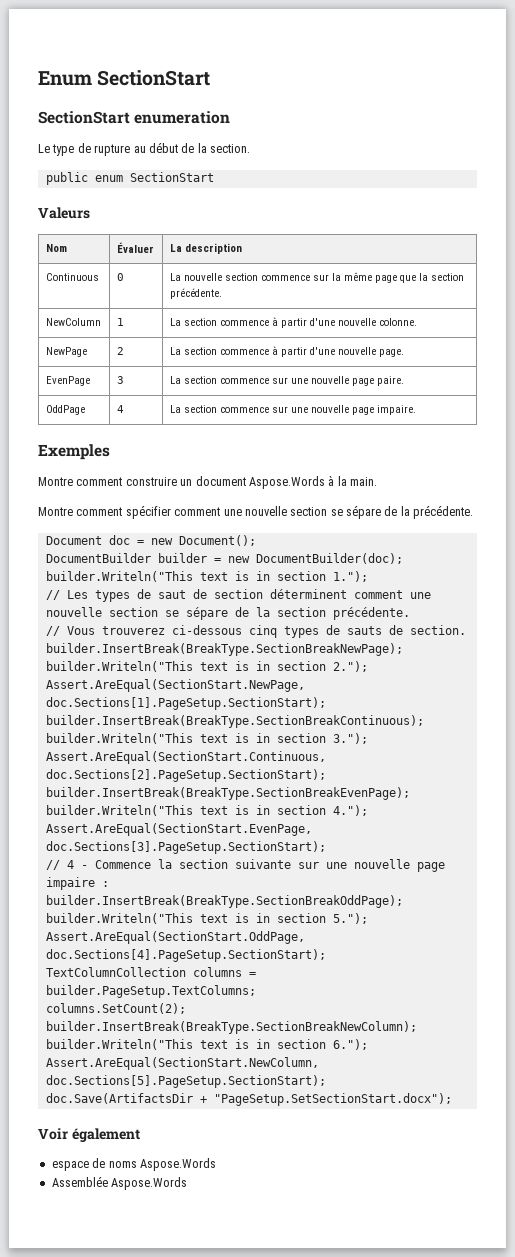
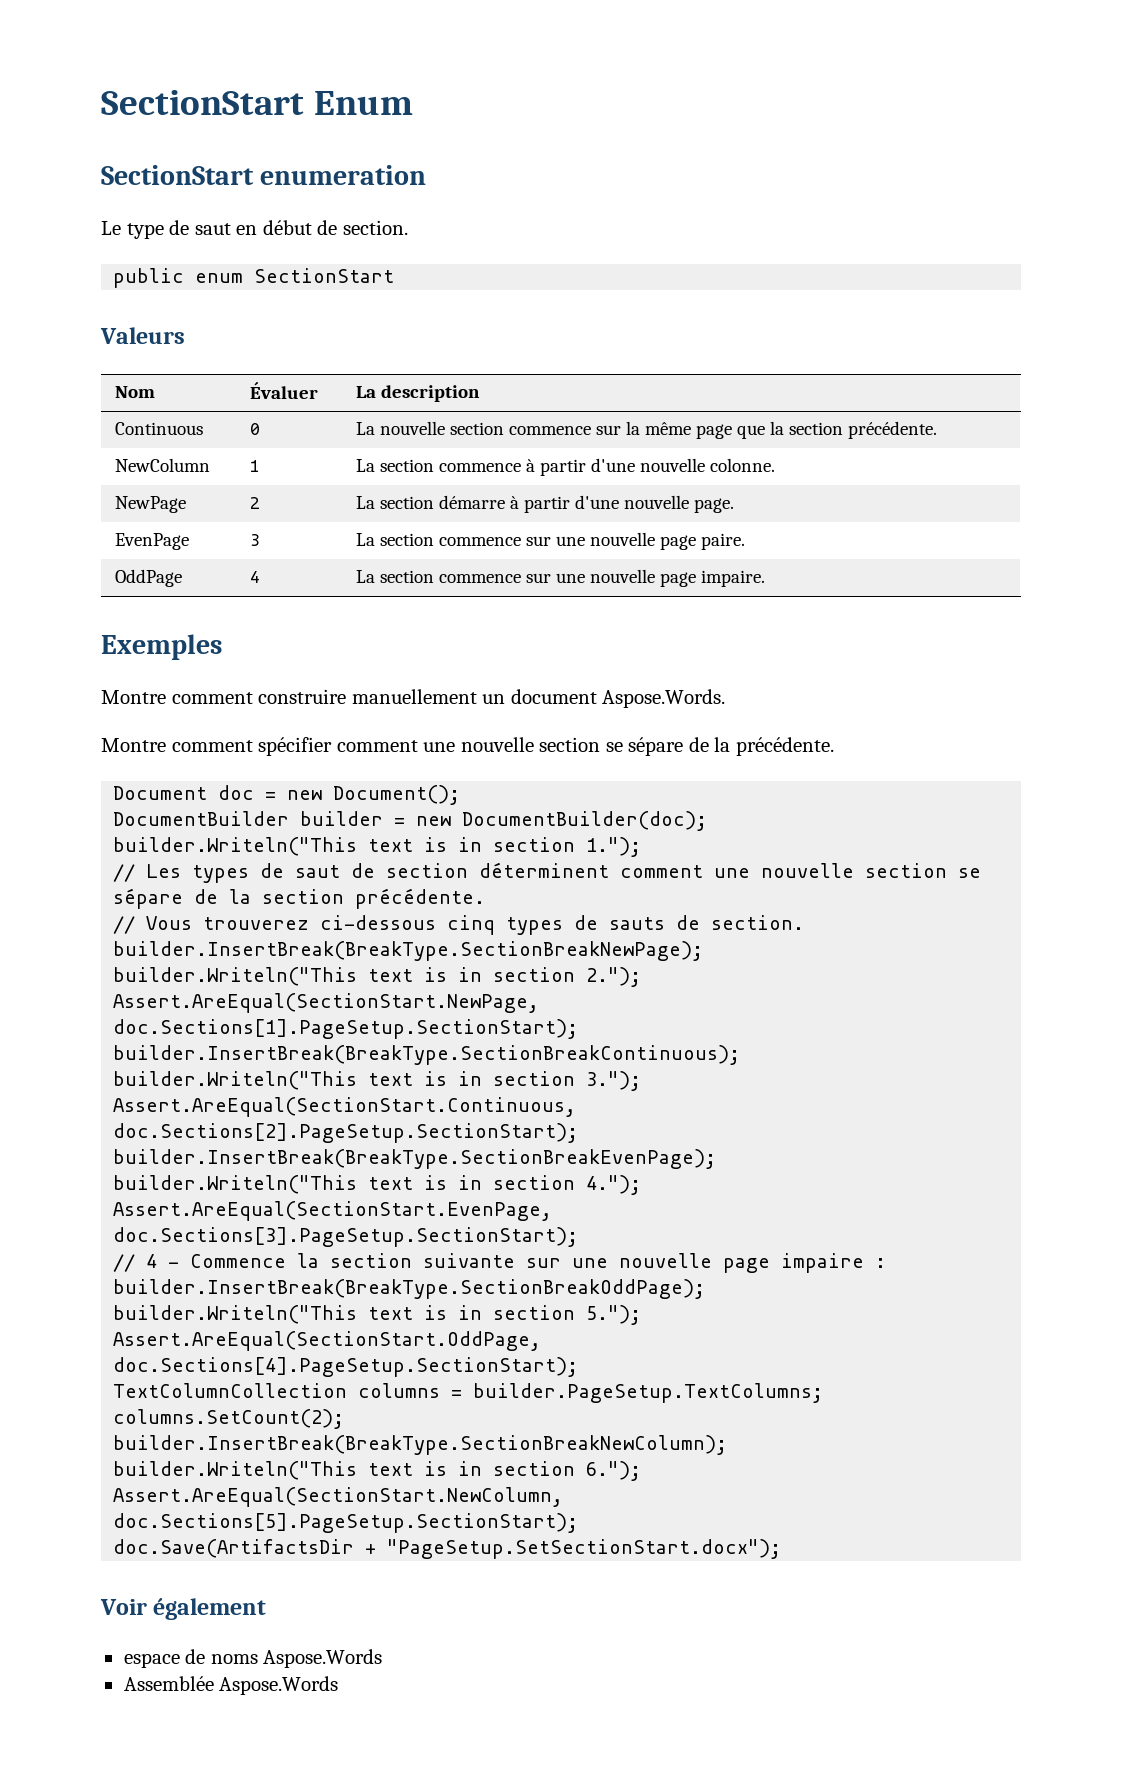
- Enum SectionStart
+ SectionStart Enum
- Le type de rupture au début de la section.
+ Le type de saut en début de section.
- NewPage | 2 | La section commence à partir d'une nouvelle page.
+ NewPage | 2 | La section démarre à partir d'une nouvelle page.
- Montre comment construire un document Aspose.Words à la main.
+ Montre comment construire manuellement un document Aspose.Words.

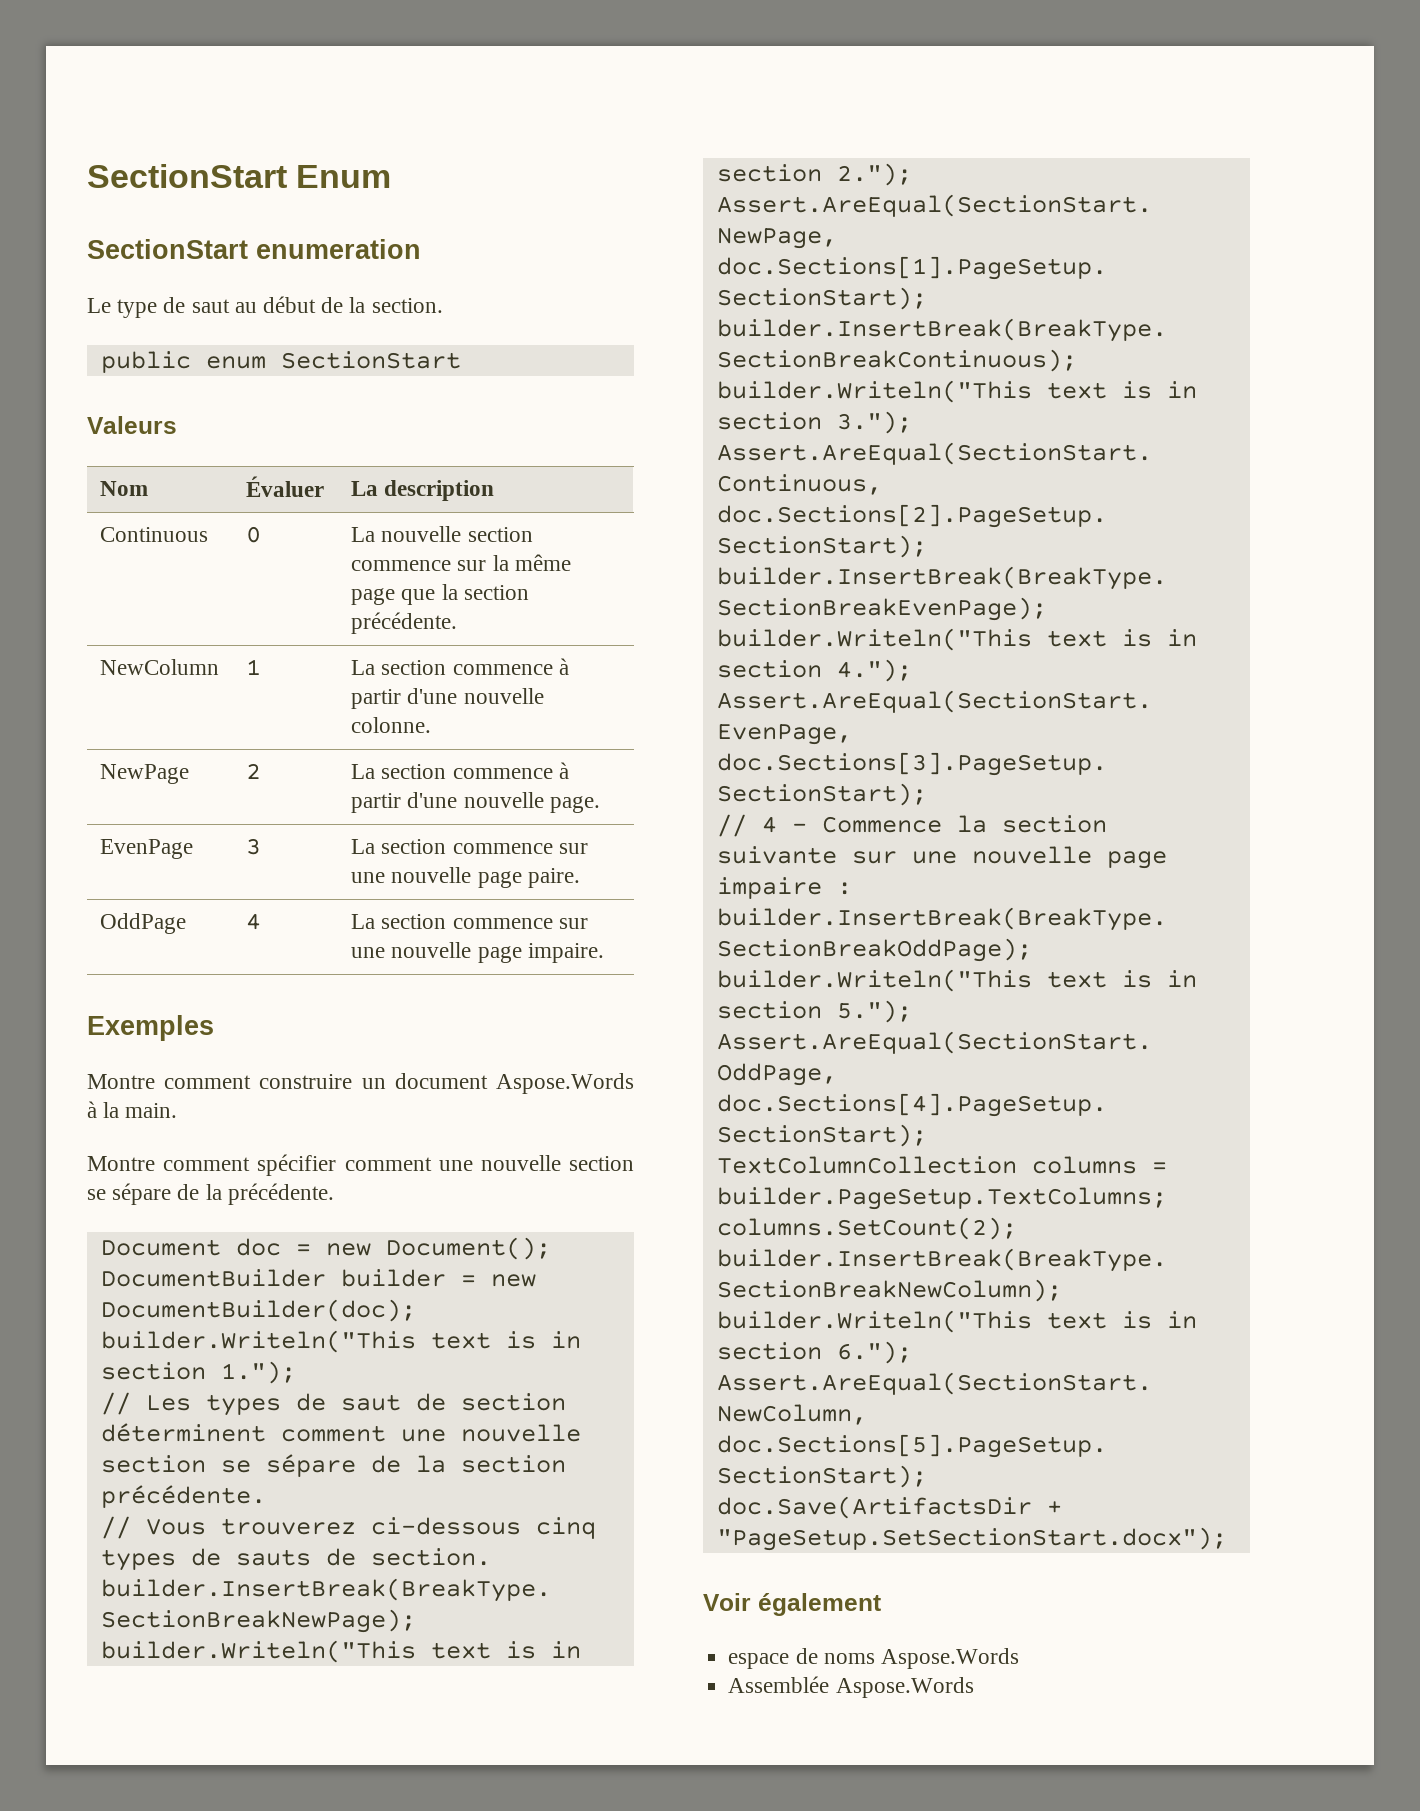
- Le type de saut en début de section.
+ Le type de saut au début de la section.
- NewPage | 2 | La section démarre à partir d'une nouvelle page.
+ NewPage | 2 | La section commence à partir d'une nouvelle page.
- Montre comment construire manuellement un document Aspose.Words.
+ Montre comment construire un document Aspose.Words à la main.

